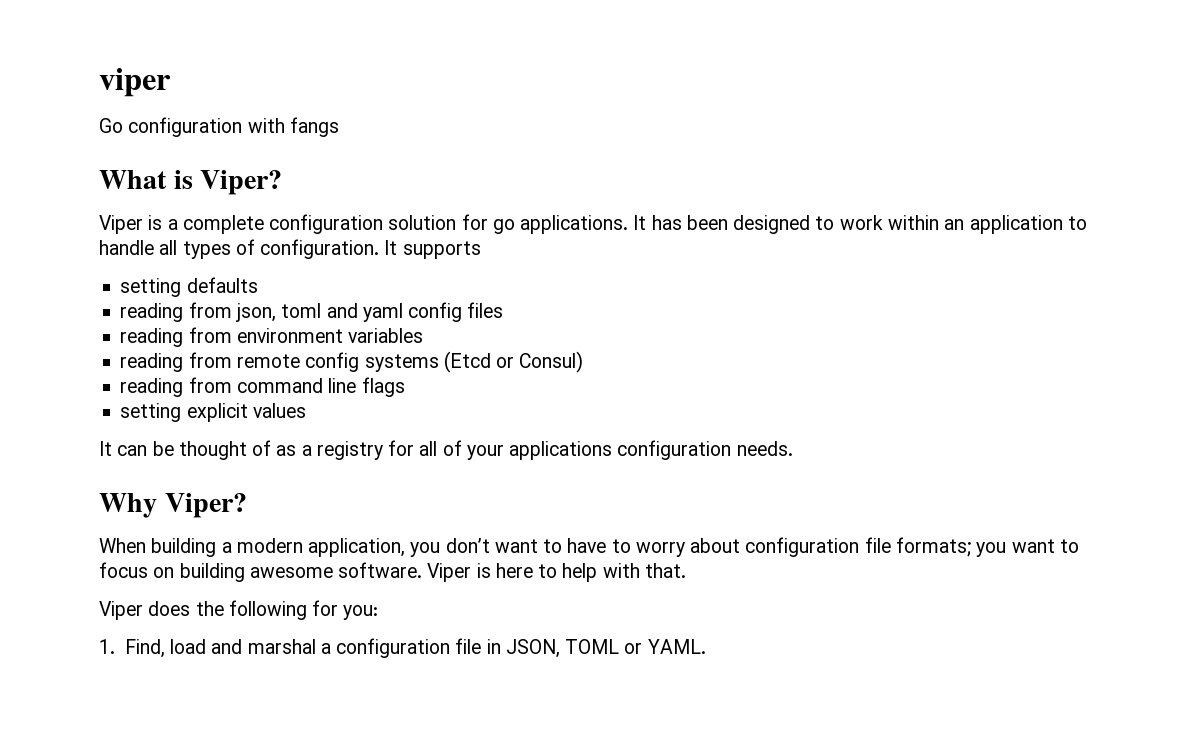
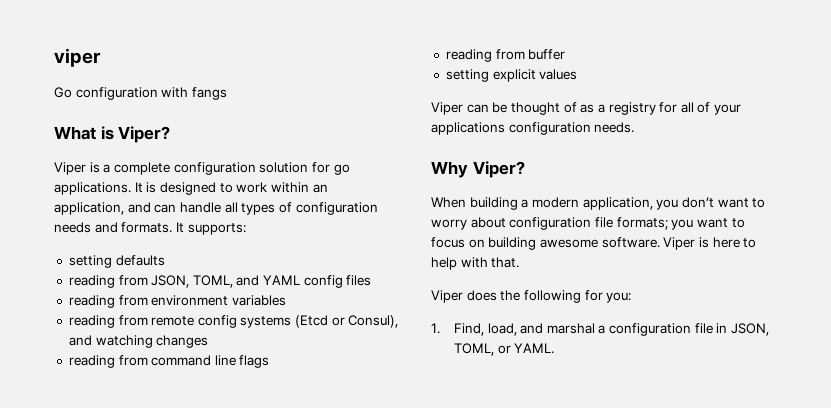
- It has been designed to work within an application to handle all types of configuration. It supports
+ It is designed to work within an application, and can handle all types of configuration needs and formats. It supports:
- reading from json, toml and yaml config files
+ reading from JSON, TOML, and YAML config files
- reading from remote config systems (Etcd or Consul)
+ reading from remote config systems (Etcd or Consul), and watching changes
+ reading from buffer
- It can be thought of as a registry for all of your applications configuration needs.
+ Viper can be thought of as a registry for all of your applications configuration needs.
- When building a modern application, you don’t want to have to worry about configuration file formats; you want to focus on building awesome software.
+ When building a modern application, you don’t want to worry about configuration file formats; you want to focus on building awesome software.
- 1. Find, load and marshal a configuration file in JSON, TOML or YAML.
+ 1. Find, load, and marshal a configuration file in JSON, TOML, or YAML.

